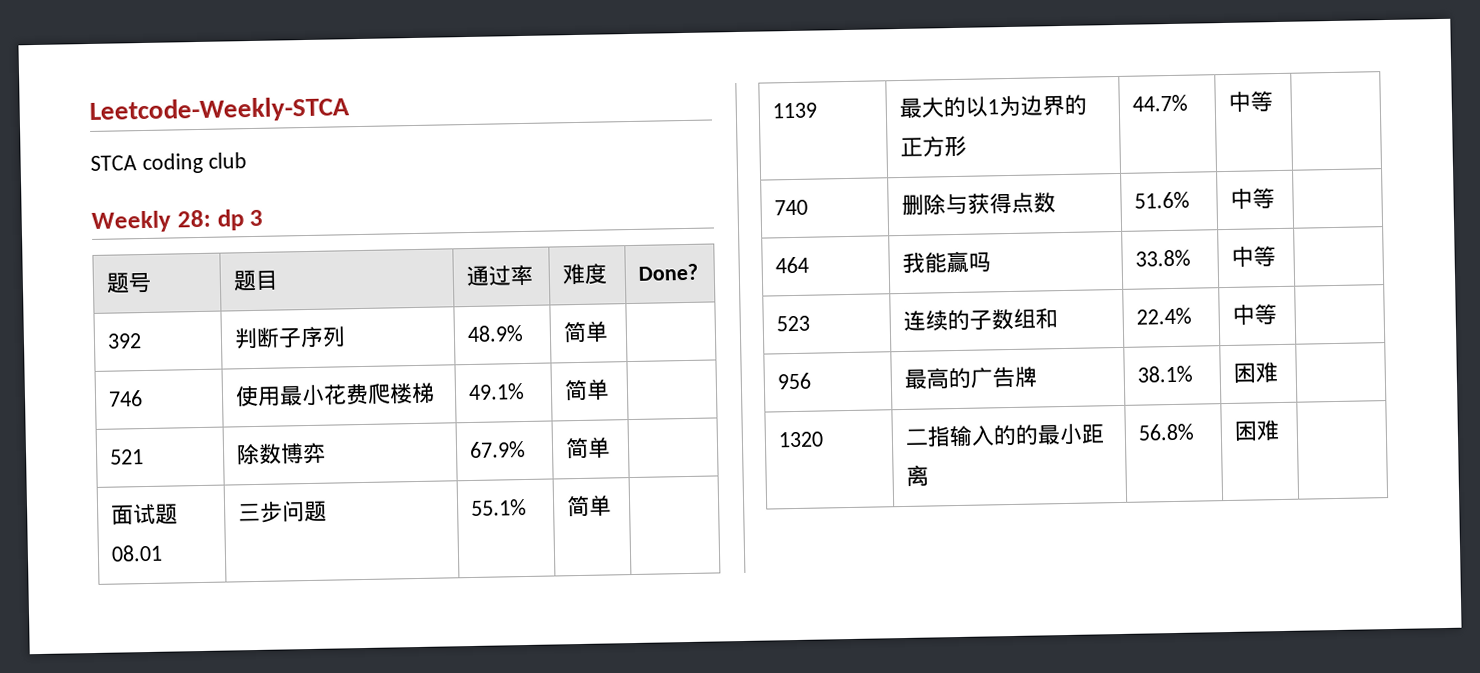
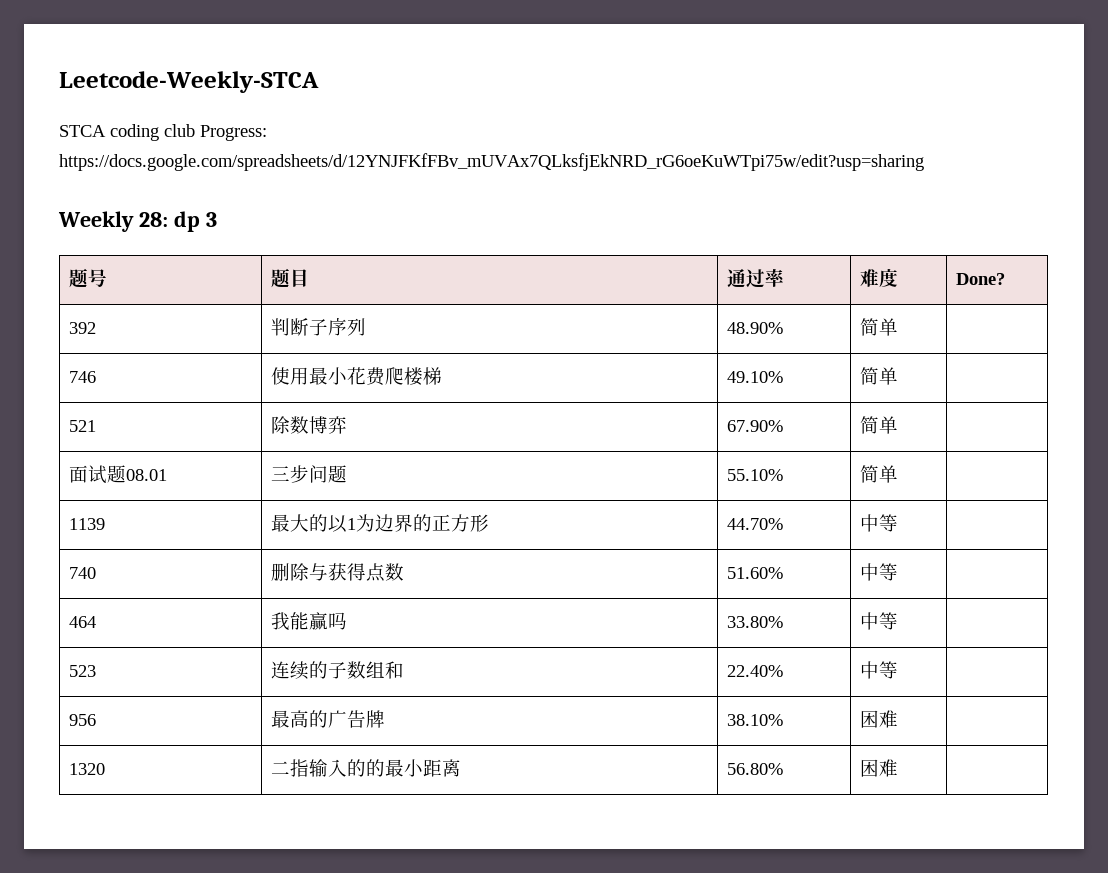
- STCA coding club
+ STCA coding club Progress: https://docs.google.com/spreadsheets/d/12YNJFKfFBv_mUVAx7QLksfjEkNRD_rG6oeKuWTpi75w/edit?usp=sharing
- 392 | 判断子序列 | 48.9% | 简单 |
+ 392 | 判断子序列 | 48.90% | 简单 |
- 746 | 使用最小花费爬楼梯 | 49.1% | 简单 |
+ 746 | 使用最小花费爬楼梯 | 49.10% | 简单 |
- 521 | 除数博弈 | 67.9% | 简单 |
+ 521 | 除数博弈 | 67.90% | 简单 |
- 面试题08.01 | 三步问题 | 55.1% | 简单 |
+ 面试题08.01 | 三步问题 | 55.10% | 简单 |
- 1139 | 最大的以1为边界的正方形 | 44.7% | 中等 |
+ 1139 | 最大的以1为边界的正方形 | 44.70% | 中等 |
- 740 | 删除与获得点数 | 51.6% | 中等 |
+ 740 | 删除与获得点数 | 51.60% | 中等 |
- 464 | 我能赢吗 | 33.8% | 中等 |
+ 464 | 我能赢吗 | 33.80% | 中等 |
- 523 | 连续的子数组和 | 22.4% | 中等 |
+ 523 | 连续的子数组和 | 22.40% | 中等 |
- 956 | 最高的广告牌 | 38.1% | 困难 |
+ 956 | 最高的广告牌 | 38.10% | 困难 |
- 1320 | 二指输入的的最小距离 | 56.8% | 困难 |
+ 1320 | 二指输入的的最小距离 | 56.80% | 困难 |

